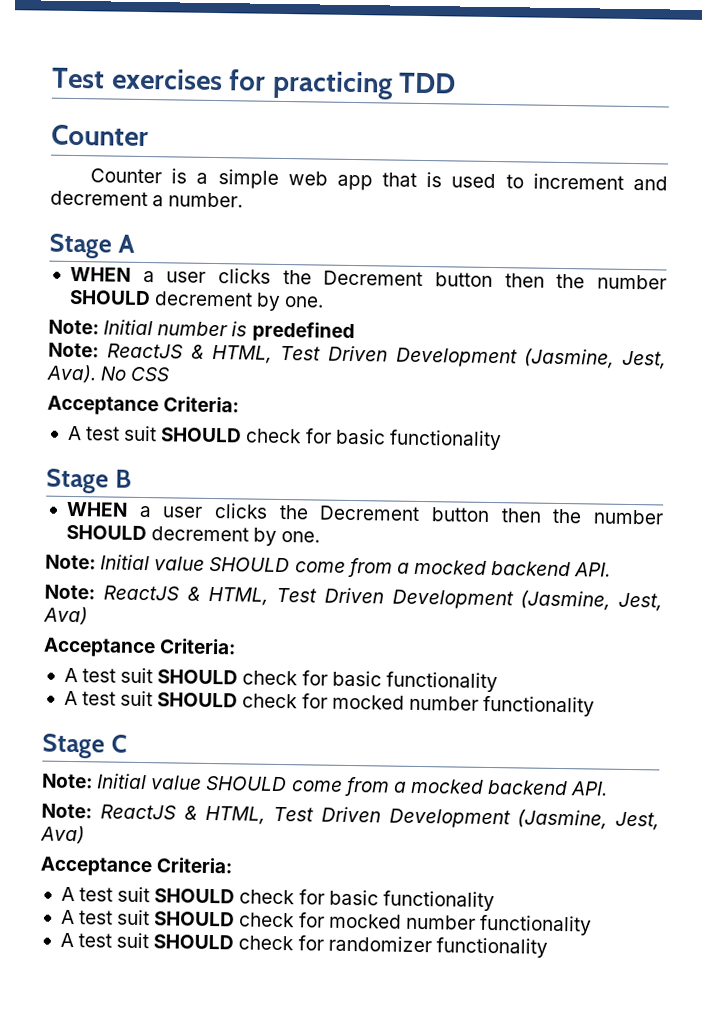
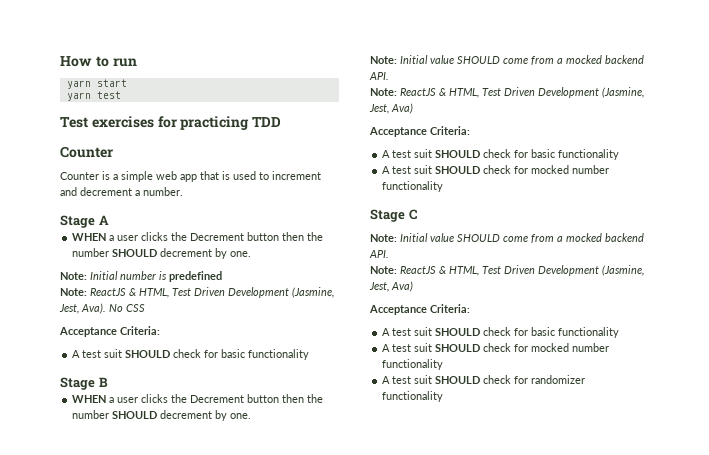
+ How to run
+ yarn start
+ yarn test

